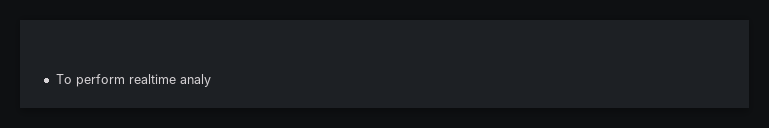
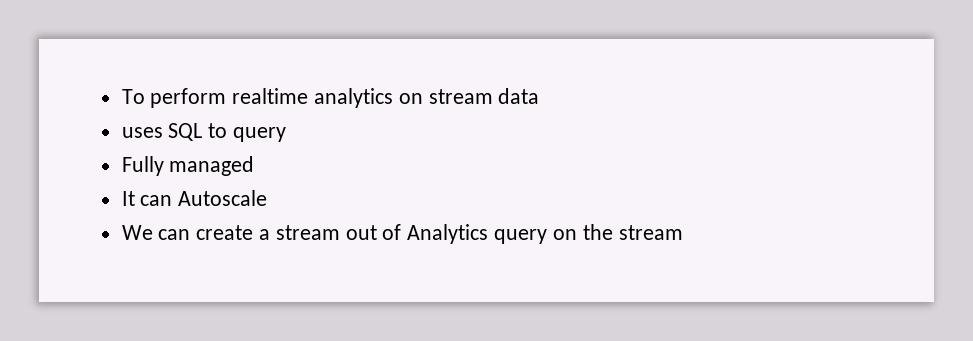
- To perform realtime analy
+ To perform realtime analytics on stream data
+ uses SQL to query
+ Fully managed
+ It can Autoscale
+ We can create a stream out of Analytics query on the stream

